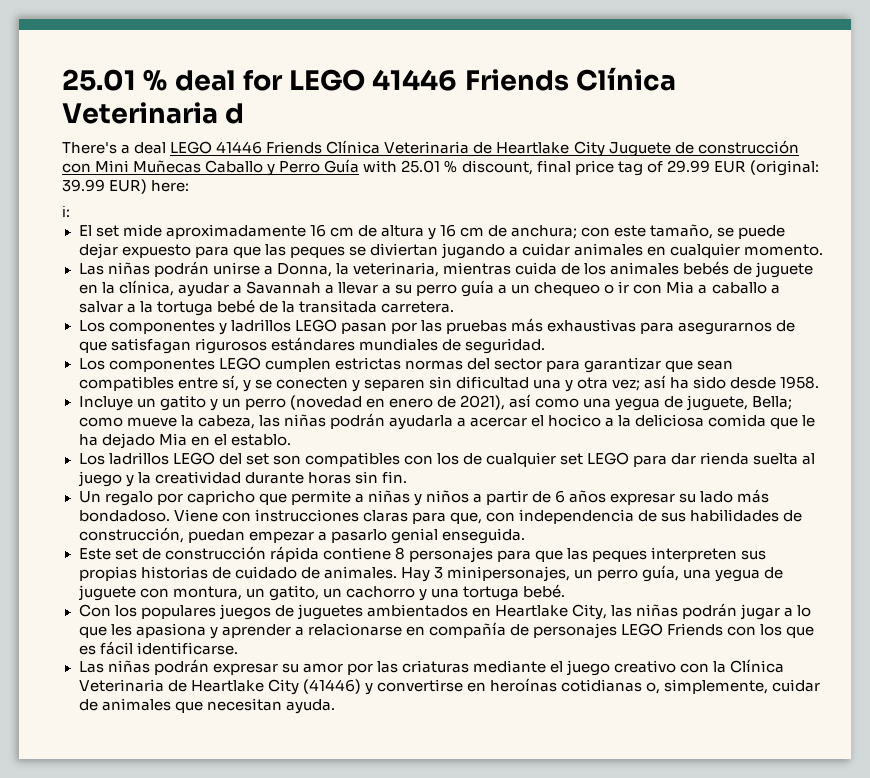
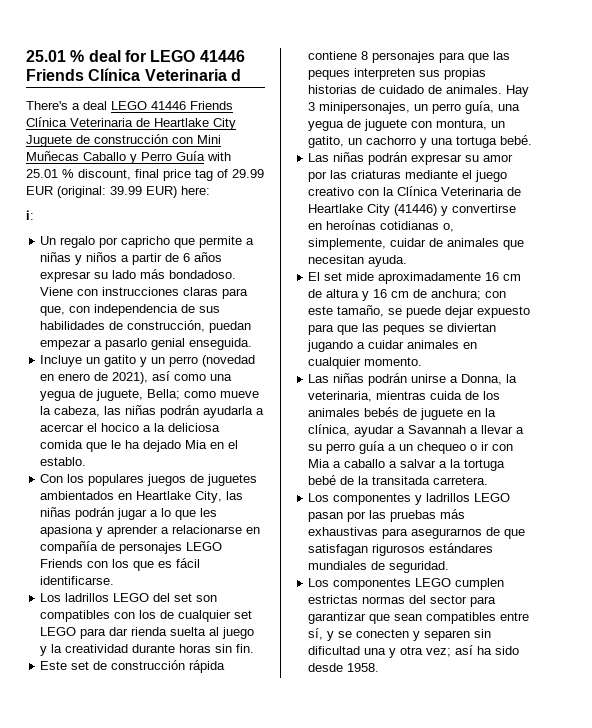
+ Un regalo por capricho que permite a niñas y niños a partir de 6 años expresar su lado más bondadoso. Viene con instrucciones claras para que, con independencia de sus habilidades de construcción, puedan empezar a pasarlo genial enseguida.
+ Incluye un gatito y un perro (novedad en enero de 2021), así como una yegua de juguete, Bella; como mueve la cabeza, las niñas podrán ayudarla a acercar el hocico a la deliciosa comida que le ha dejado Mia en el establo.
+ Con los populares juegos de juguetes ambientados en Heartlake City, las niñas podrán jugar a lo que les apasiona y aprender a relacionarse en compañía de personajes LEGO Friends con los que es fácil identificarse.
+ Los ladrillos LEGO del set son compatibles con los de cualquier set LEGO para dar rienda suelta al juego y la creatividad durante horas sin fin.
+ Este set de construcción rápida contiene 8 personajes para que las peques interpreten sus propias historias de cuidado de animales. Hay 3 minipersonajes, un perro guía, una yegua de juguete con montura, un gatito, un cachorro y una tortuga bebé.
+ Las niñas podrán expresar su amor por las criaturas mediante el juego creativo con la Clínica Veterinaria de Heartlake City (41446) y convertirse en heroínas cotidianas o, simplemente, cuidar de animales que necesitan ayuda.
- Incluye un gatito y un perro (novedad en enero de 2021), así como una yegua de juguete, Bella; como mueve la cabeza, las niñas podrán ayudarla a acercar el hocico a la deliciosa comida que le ha dejado Mia en el establo.
- Los ladrillos LEGO del set son compatibles con los de cualquier set LEGO para dar rienda suelta al juego y la creatividad durante horas sin fin.
- Un regalo por capricho que permite a niñas y niños a partir de 6 años expresar su lado más bondadoso. Viene con instrucciones claras para que, con independencia de sus habilidades de construcción, puedan empezar a pasarlo genial enseguida.
- Este set de construcción rápida contiene 8 personajes para que las peques interpreten sus propias historias de cuidado de animales. Hay 3 minipersonajes, un perro guía, una yegua de juguete con montura, un gatito, un cachorro y una tortuga bebé.
- Con los populares juegos de juguetes ambientados en Heartlake City, las niñas podrán jugar a lo que les apasiona y aprender a relacionarse en compañía de personajes LEGO Friends con los que es fácil identificarse.
- Las niñas podrán expresar su amor por las criaturas mediante el juego creativo con la Clínica Veterinaria de Heartlake City (41446) y convertirse en heroínas cotidianas o, simplemente, cuidar de animales que necesitan ayuda.

